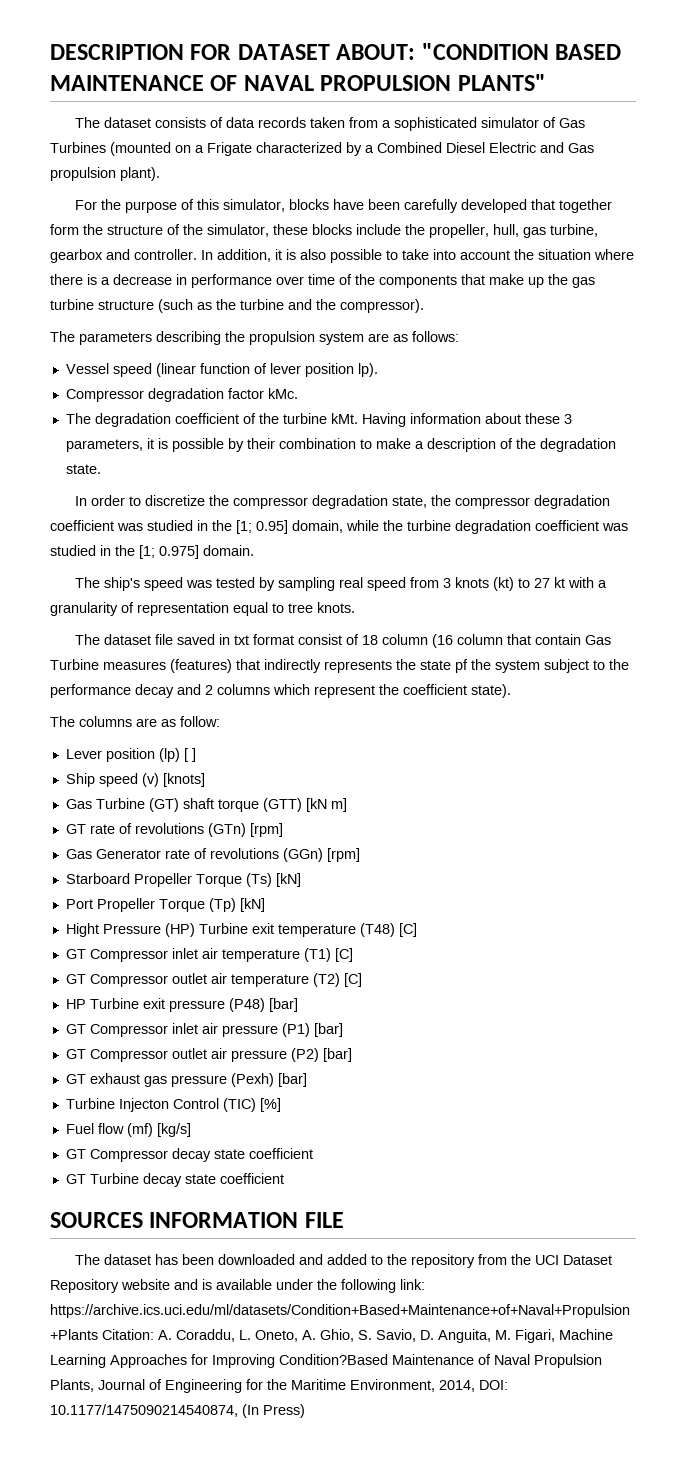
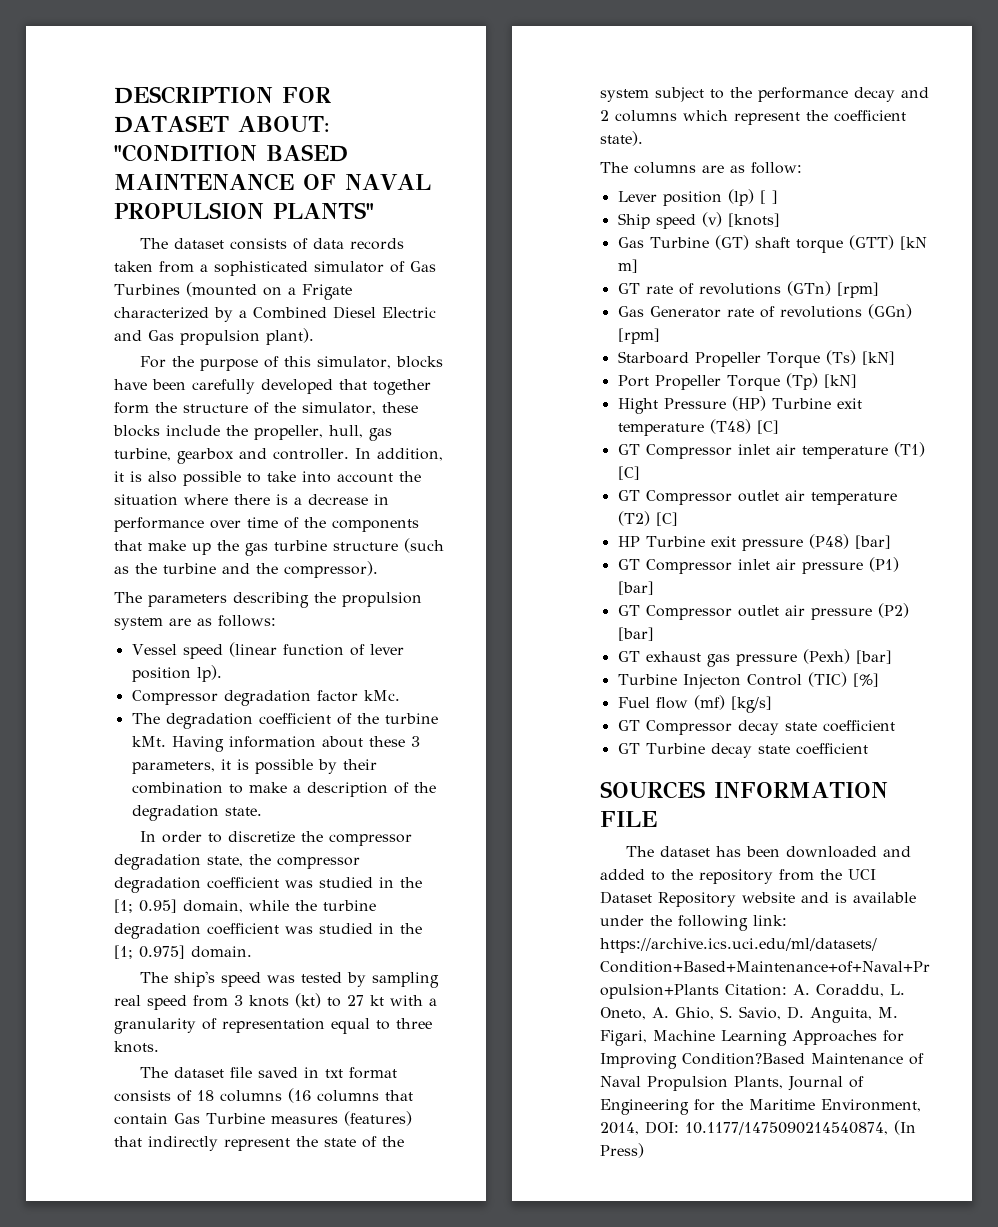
- The ship's speed was tested by sampling real speed from 3 knots (kt) to 27 kt with a granularity of representation equal to tree knots.
+ The ship's speed was tested by sampling real speed from 3 knots (kt) to 27 kt with a granularity of representation equal to three knots.
- The dataset file saved in txt format consist of 18 column (16 column that contain Gas Turbine measures (features) that indirectly represents the state pf the system subject to the performance decay and 2 columns which represent the coefficient state).
+ The dataset file saved in txt format consists of 18 columns (16 columns that contain Gas Turbine measures (features) that indirectly represent the state of the system subject to the performance decay and 2 columns which represent the coefficient state).

